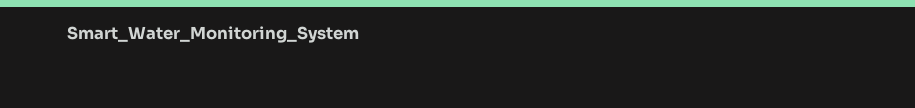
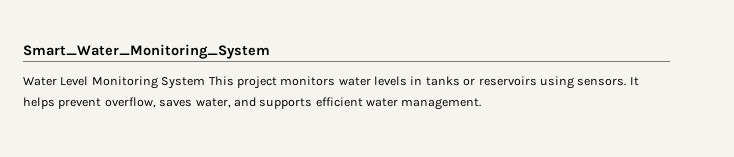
+ Water Level Monitoring System This project monitors water levels in tanks or reservoirs using sensors. It helps prevent overflow, saves water, and supports efficient water management.

